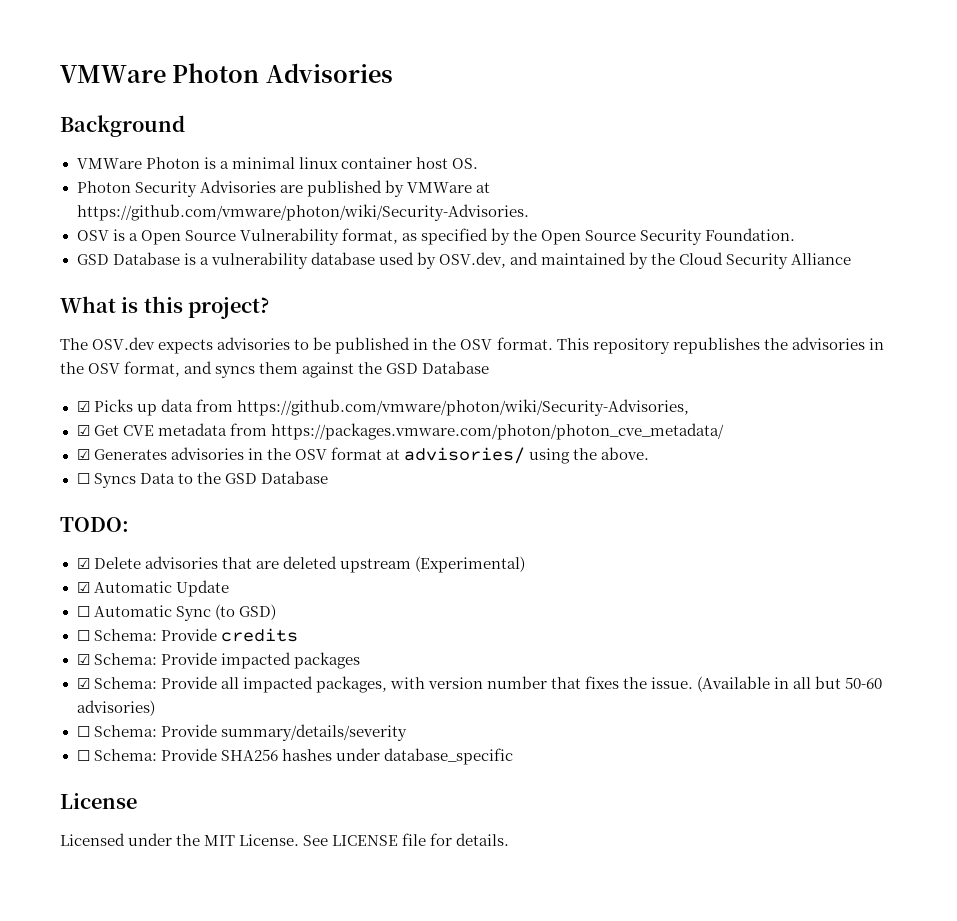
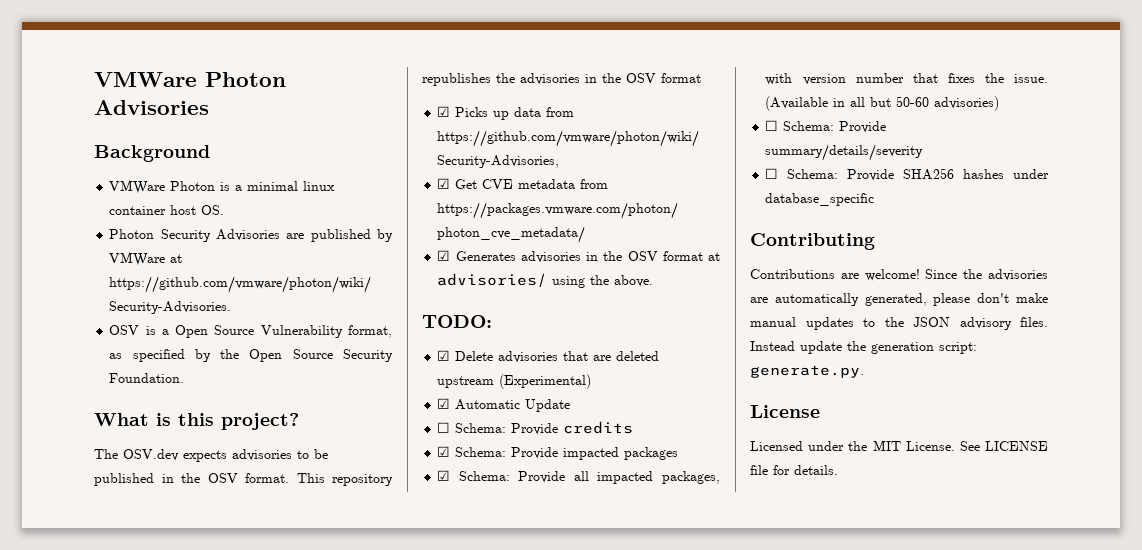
- GSD Database is a vulnerability database used by OSV.dev, and maintained by the Cloud Security Alliance
- This repository republishes the advisories in the OSV format, and syncs them against the GSD Database
+ This repository republishes the advisories in the OSV format
- ☐ Syncs Data to the GSD Database
- ☐ Automatic Sync (to GSD)
+ Contributing
+ Contributions are welcome! Since the advisories are automatically generated, please don't make manual updates to the JSON advisory files. Instead update the generation script: generate.py.

